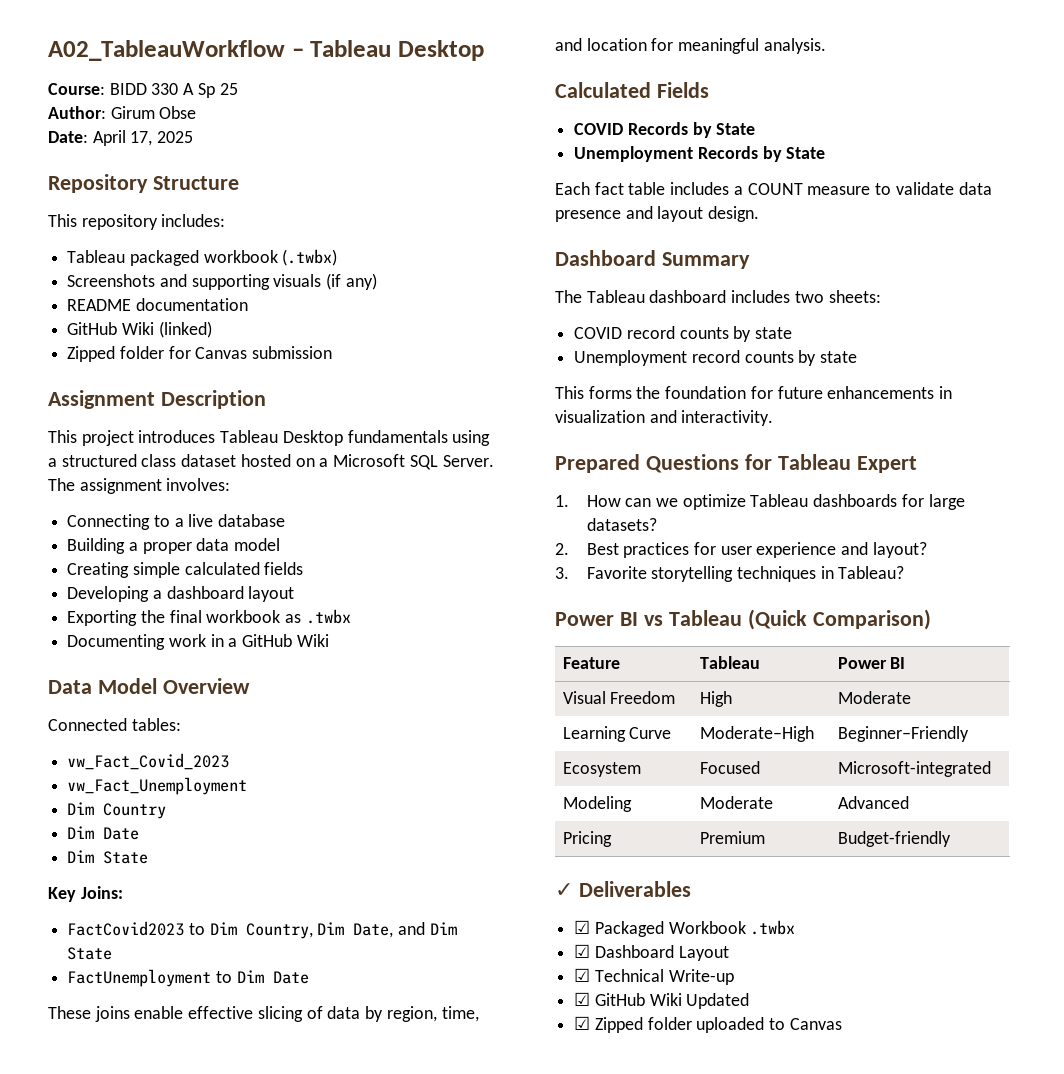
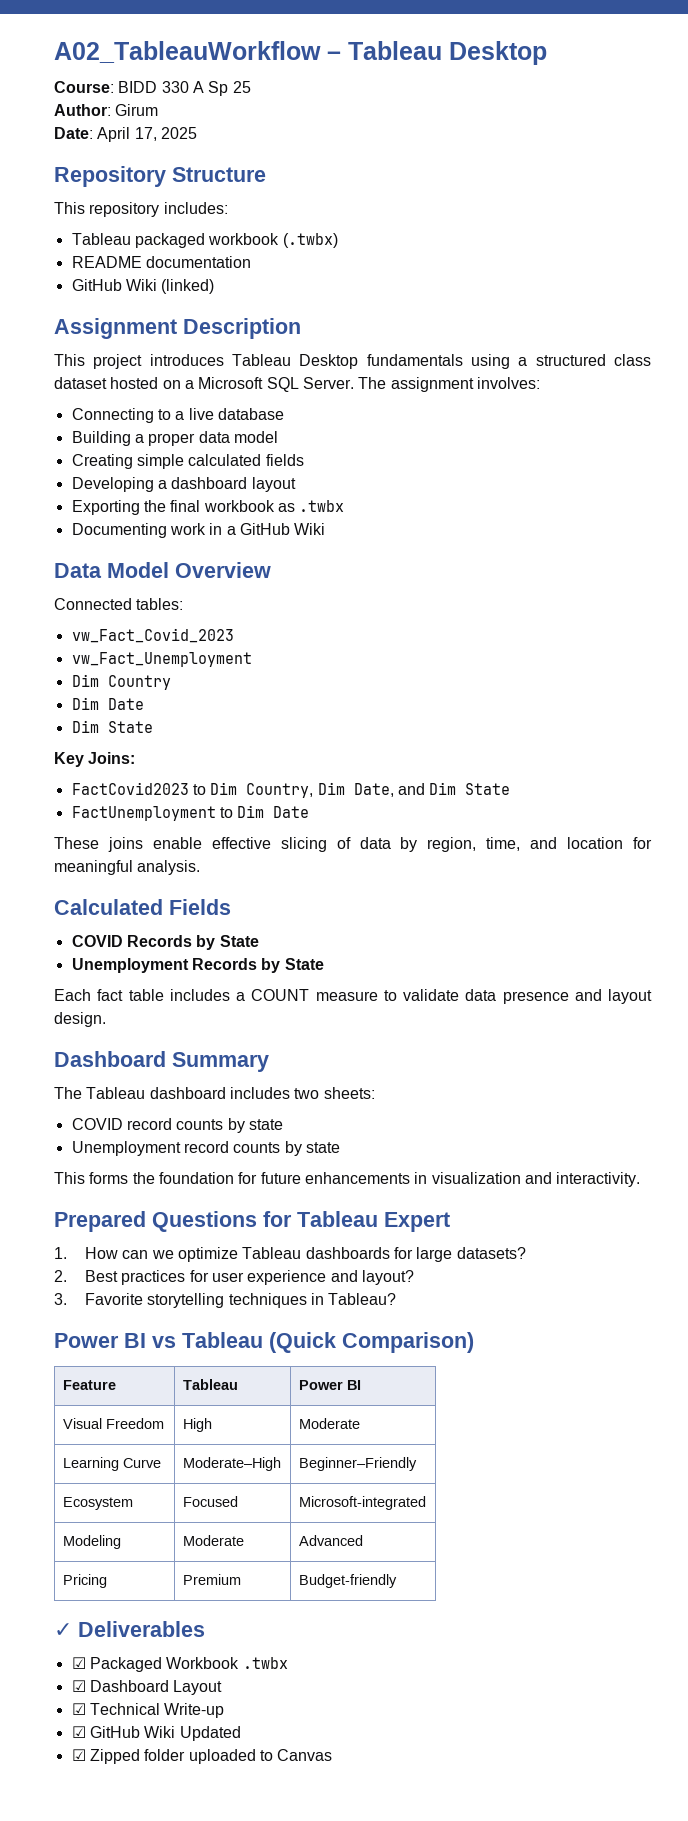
- Author: Girum Obse
+ Author: Girum
- Screenshots and supporting visuals (if any)
- Zipped folder for Canvas submission

